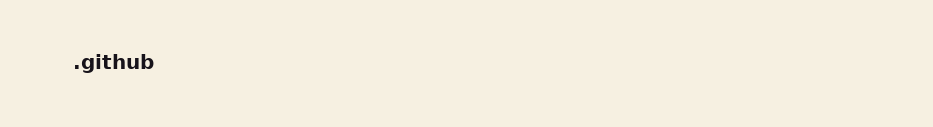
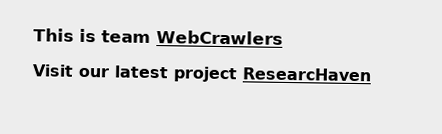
- .github
+ This is team WebCrawlers
+ Visit our latest project ResearcHaven

